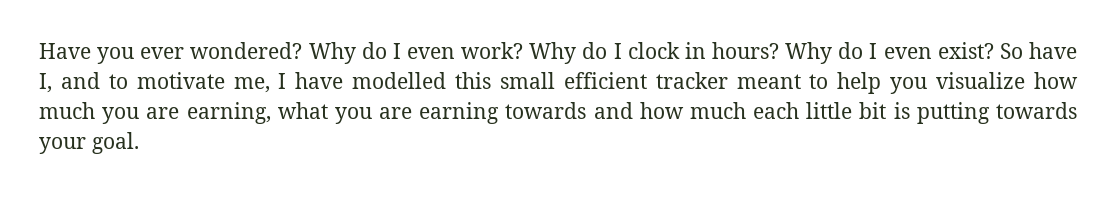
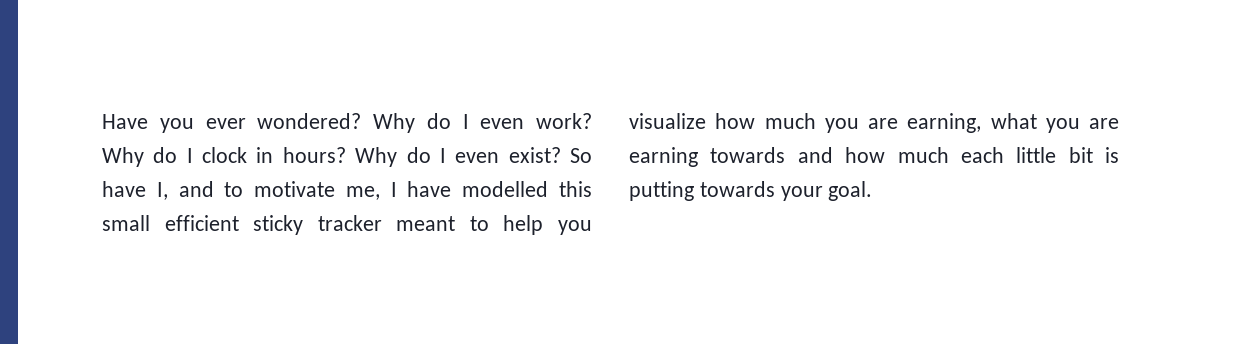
- So have I, and to motivate me, I have modelled this small efficient tracker meant to help you visualize how much you are earning, what you are earning towards and how much each little bit is putting towards your goal.
+ So have I, and to motivate me, I have modelled this small efficient sticky tracker meant to help you visualize how much you are earning, what you are earning towards and how much each little bit is putting towards your goal.

